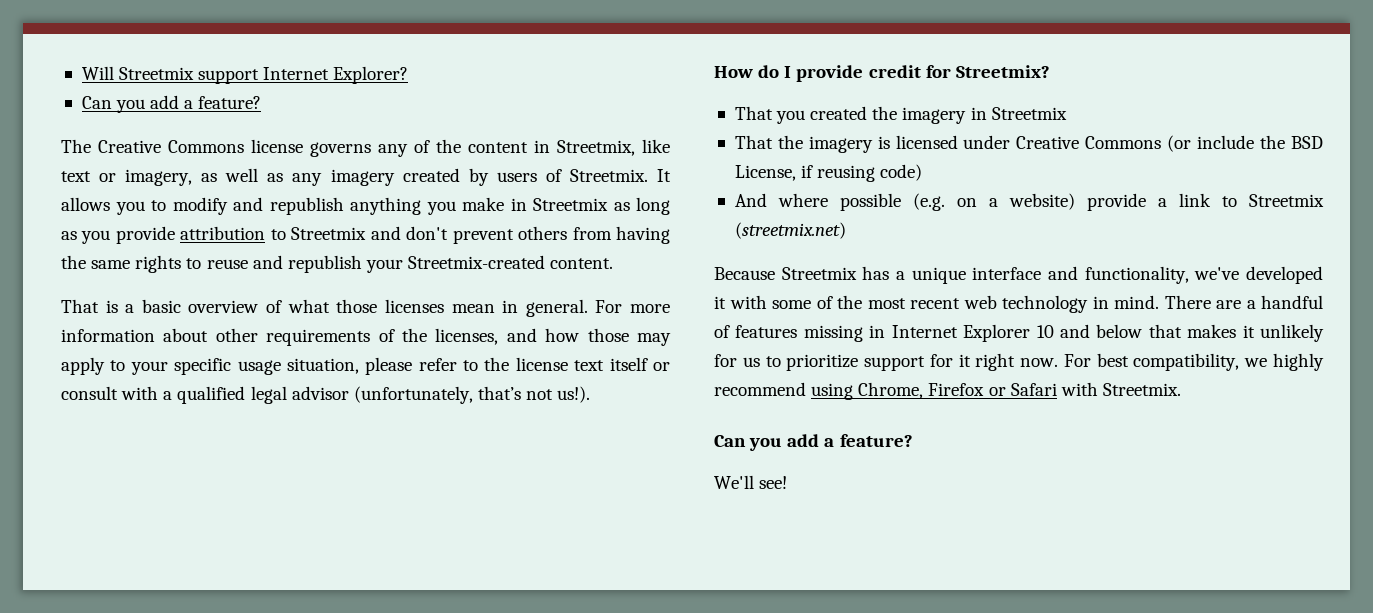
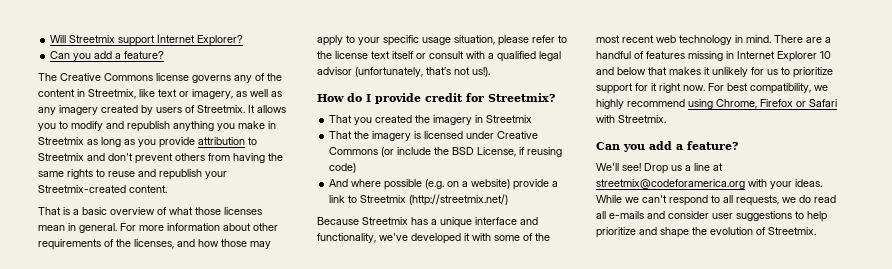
- And where possible (e.g. on a website) provide a link to Streetmix (streetmix.net)
+ And where possible (e.g. on a website) provide a link to Streetmix (http://streetmix.net/)
+ Drop us a line at streetmix@codeforamerica.org with your ideas. While we can't respond to all requests, we do read all e-mails and consider user suggestions to help prioritize and shape the evolution of Streetmix.

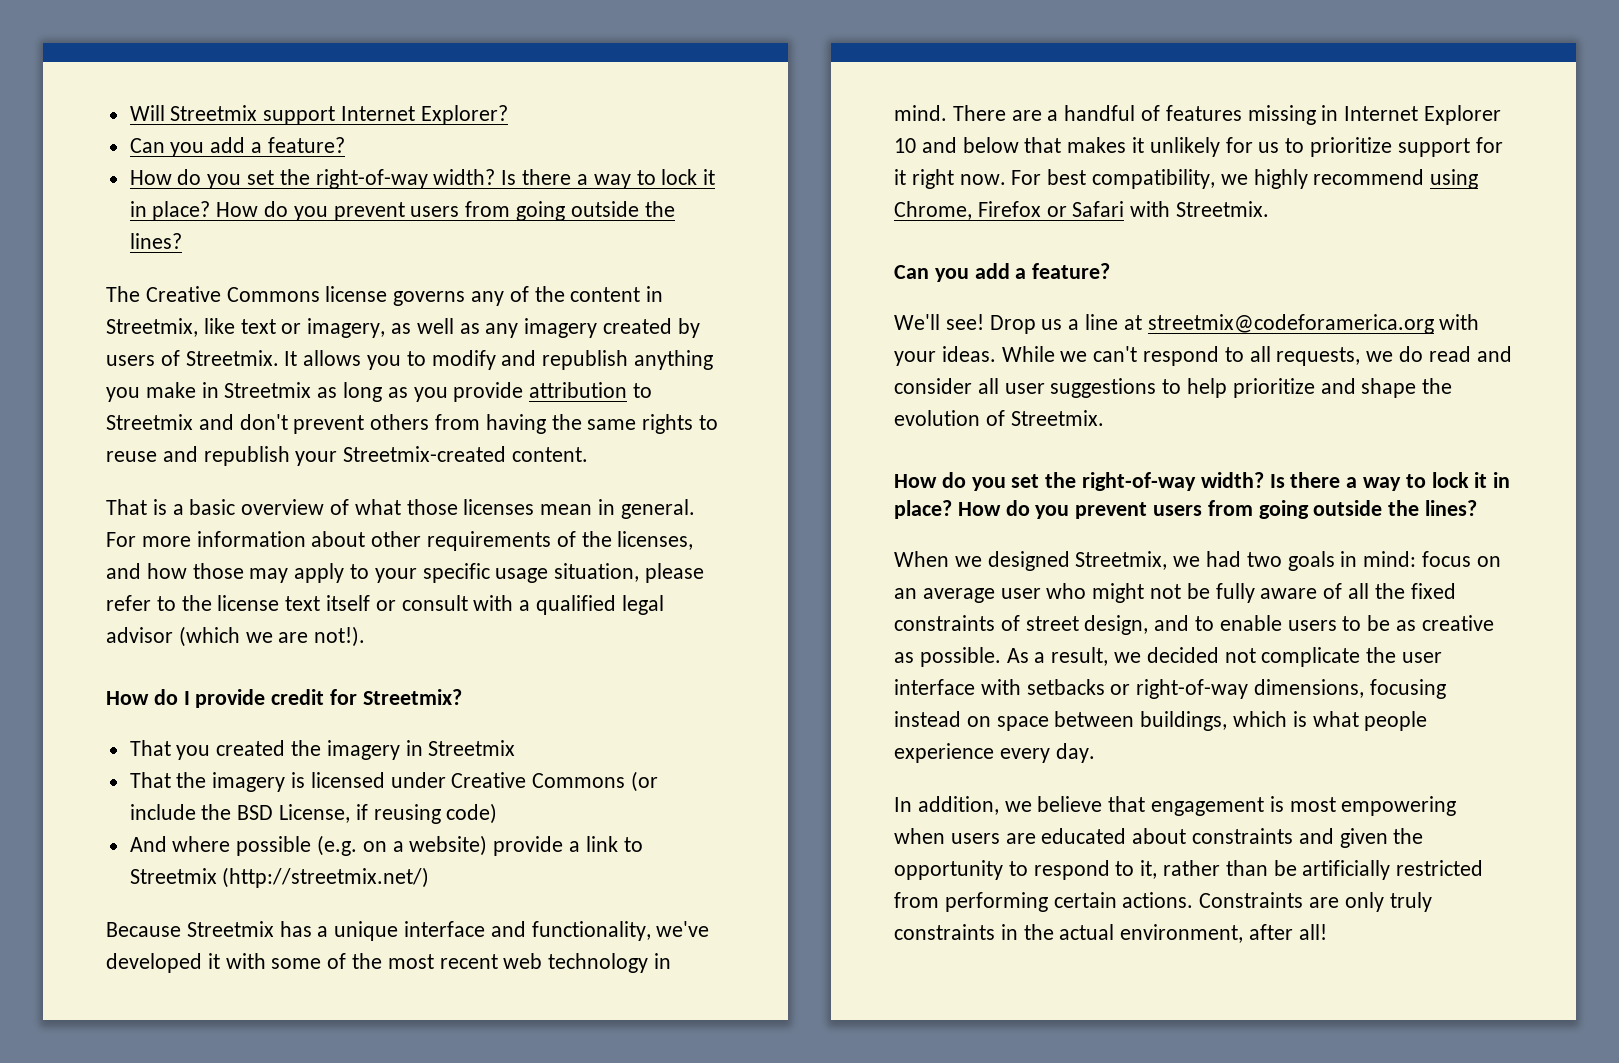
  Will Streetmix support Internet Explorer?
  Can you add a feature?
+ How do you set the right-of-way width? Is there a way to lock it in place? How do you prevent users from going outside the lines?
- For more information about other requirements of the licenses, and how those may apply to your specific usage situation, please refer to the license text itself or consult with a qualified legal advisor (unfortunately, that’s not us!).
+ For more information about other requirements of the licenses, and how those may apply to your specific usage situation, please refer to the license text itself or consult with a qualified legal advisor (which we are not!).
- While we can't respond to all requests, we do read all e-mails and consider user suggestions to help prioritize and shape the evolution of Streetmix.
+ While we can't respond to all requests, we do read and consider all user suggestions to help prioritize and shape the evolution of Streetmix.
+ How do you set the right-of-way width? Is there a way to lock it in place? How do you prevent users from going outside the lines?
+ When we designed Streetmix, we had two goals in mind: focus on an average user who might not be fully aware of all the fixed constraints of street design, and to enable users to be as creative as possible. As a result, we decided not complicate the user interface with setbacks or right-of-way dimensions, focusing instead on space between buildings, which is what people experience every day.
+ In addition, we believe that engagement is most empowering when users are educated about constraints and given the opportunity to respond to it, rather than be artificially restricted from performing certain actions. Constraints are only truly constraints in the actual environment, after all!

